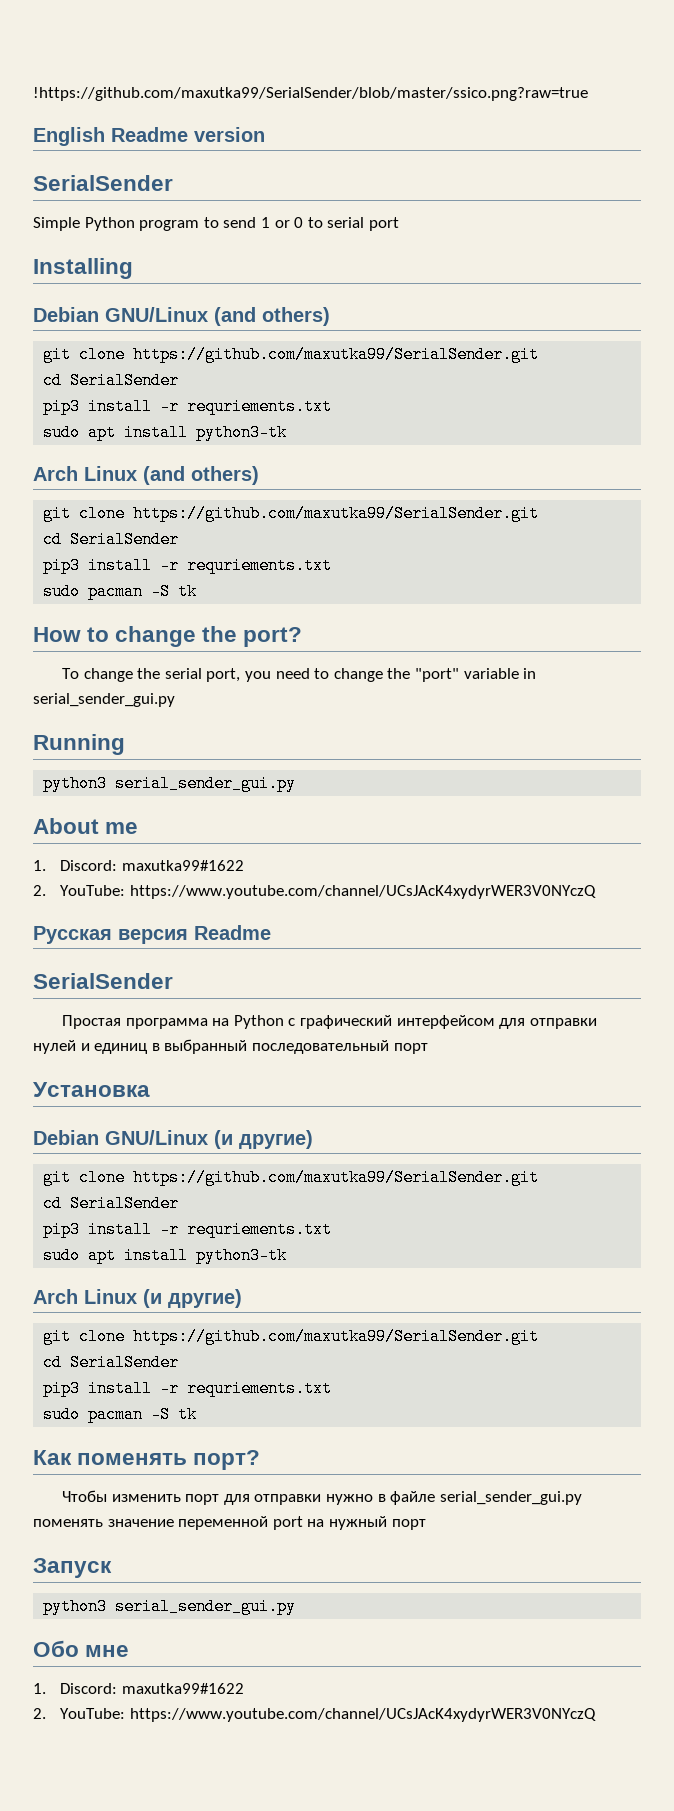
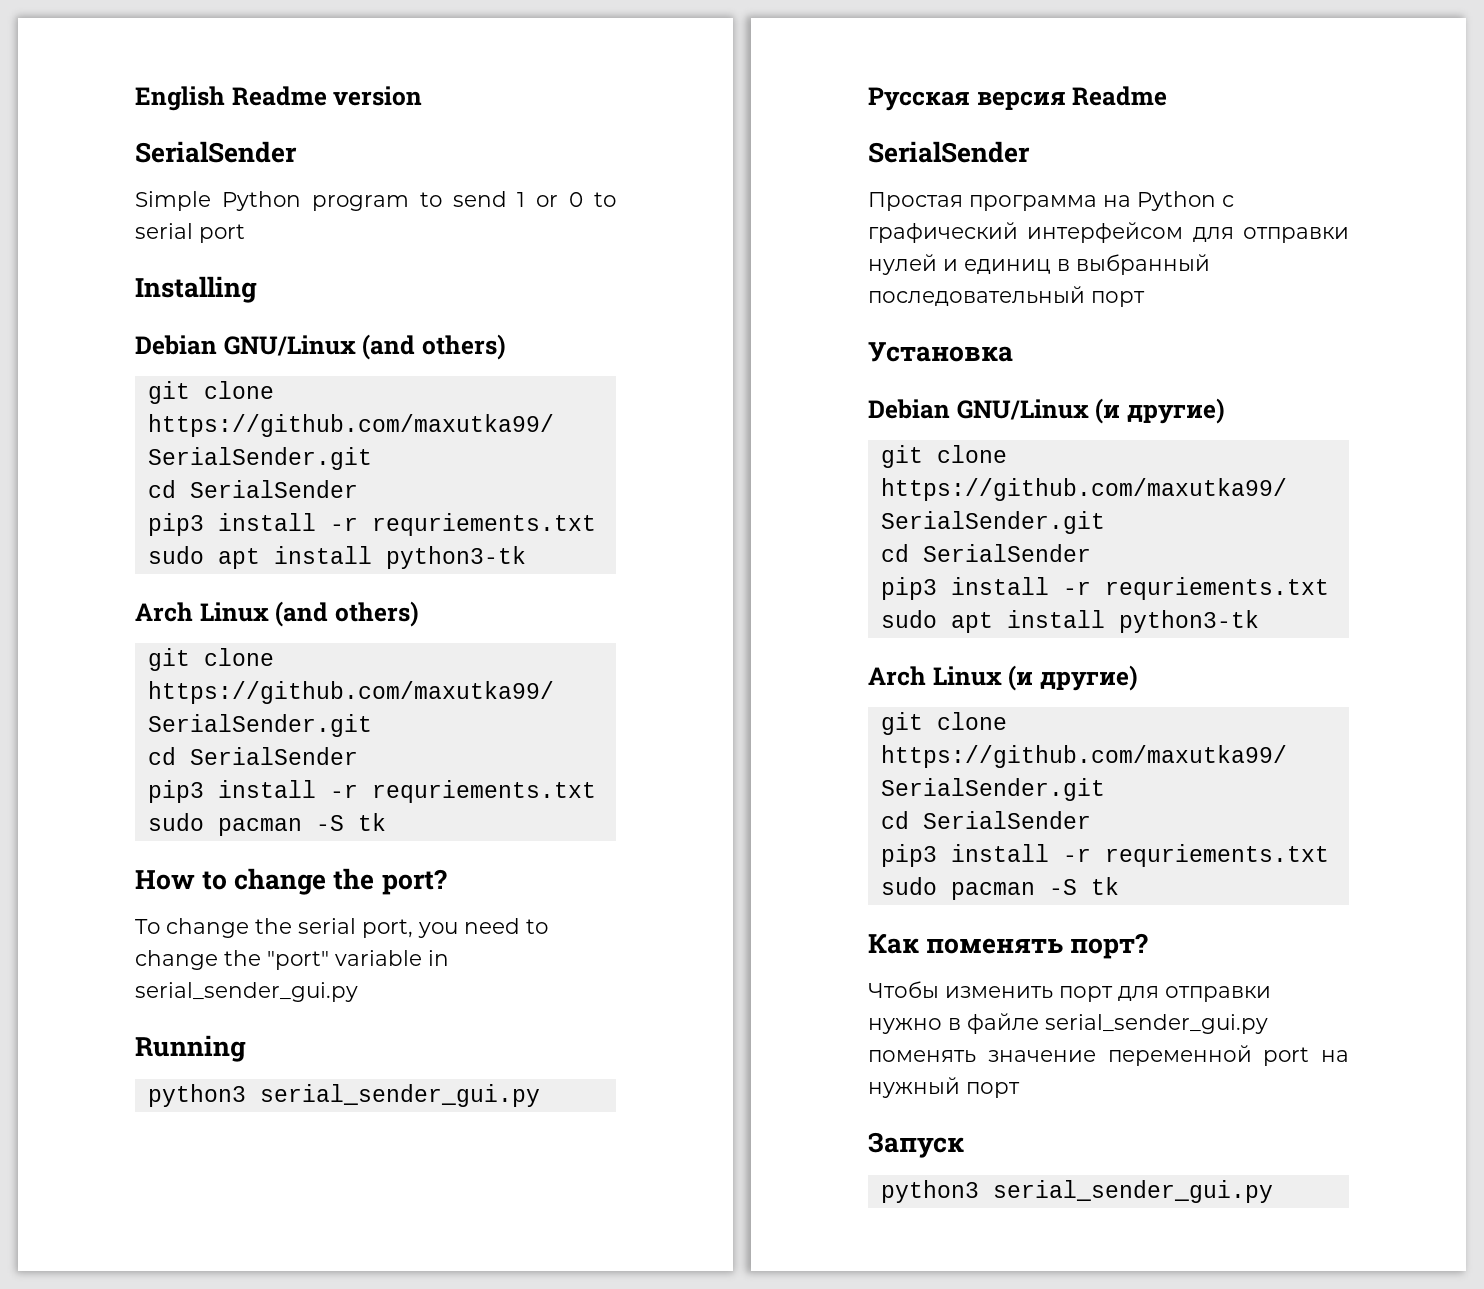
- !https://github.com/maxutka99/SerialSender/blob/master/ssico.png?raw=true
- About me
- 1. Discord: maxutka99#1622
- 2. YouTube: https://www.youtube.com/channel/UCsJAcK4xydyrWER3V0NYczQ
- Обо мне
- 1. Discord: maxutka99#1622
- 2. YouTube: https://www.youtube.com/channel/UCsJAcK4xydyrWER3V0NYczQ

